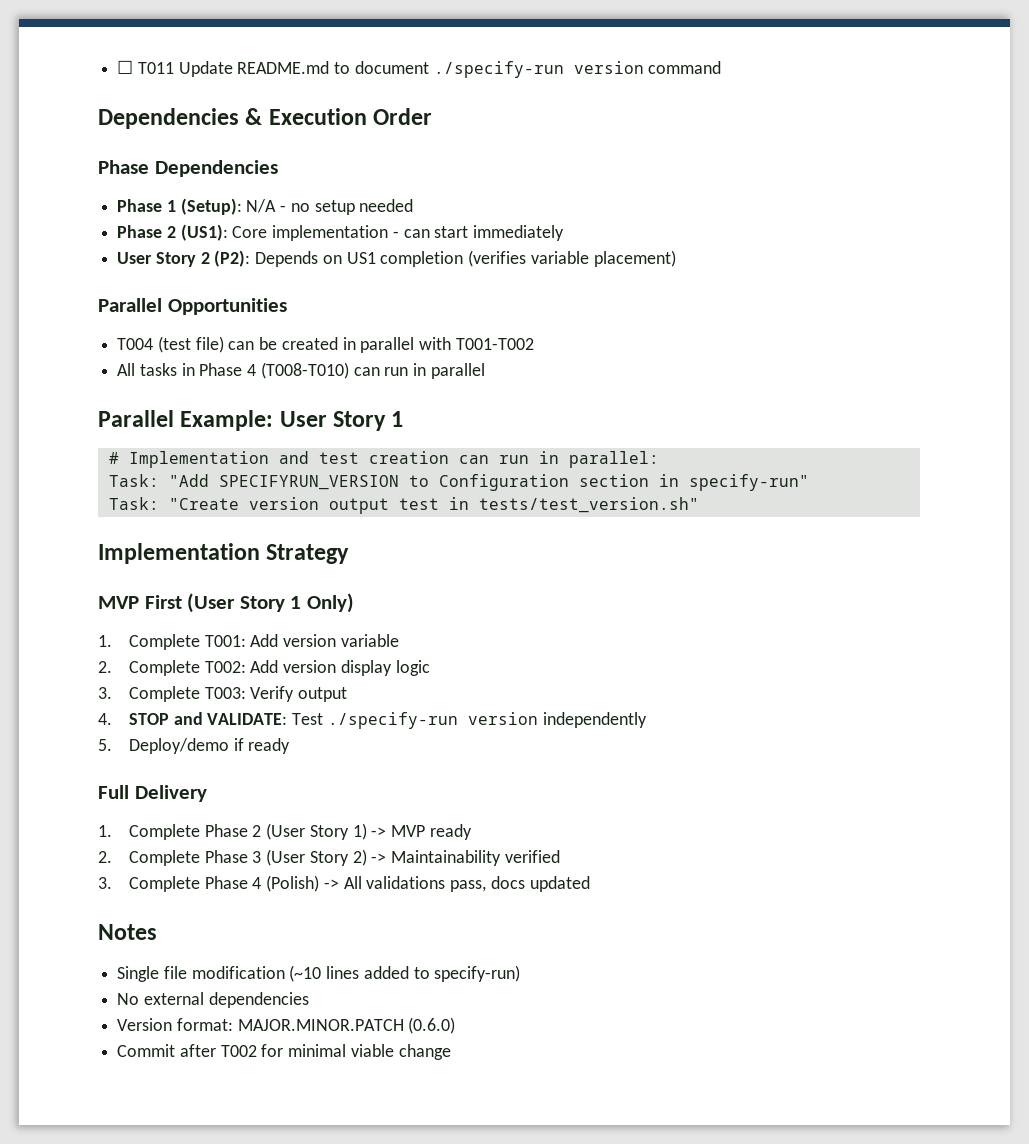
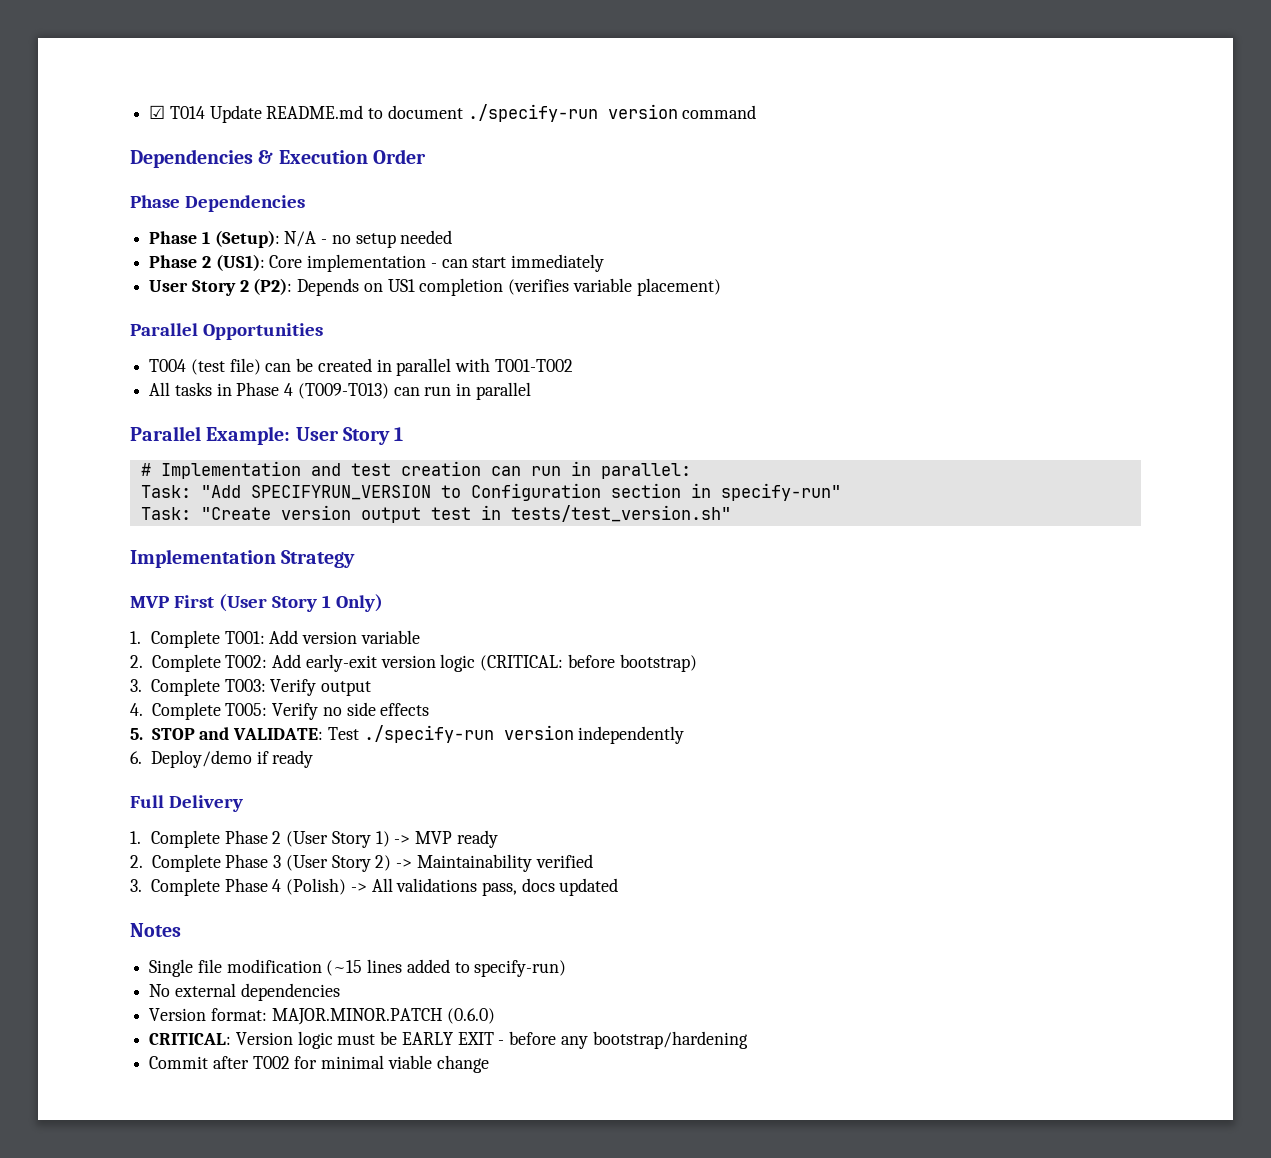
- ☐ T011 Update README.md to document ./specify-run version command
+ ☑ T014 Update README.md to document ./specify-run version command
- All tasks in Phase 4 (T008-T010) can run in parallel
+ All tasks in Phase 4 (T009-T013) can run in parallel
- 2. Complete T002: Add version display logic
+ 2. Complete T002: Add early-exit version logic (CRITICAL: before bootstrap)
- 4. STOP and VALIDATE: Test ./specify-run version independently
+ 4. Complete T005: Verify no side effects
+ 5. STOP and VALIDATE: Test ./specify-run version independently
- 5. Deploy/demo if ready
+ 6. Deploy/demo if ready
- Single file modification (~10 lines added to specify-run)
+ Single file modification (~15 lines added to specify-run)
+ CRITICAL: Version logic must be EARLY EXIT - before any bootstrap/hardening

